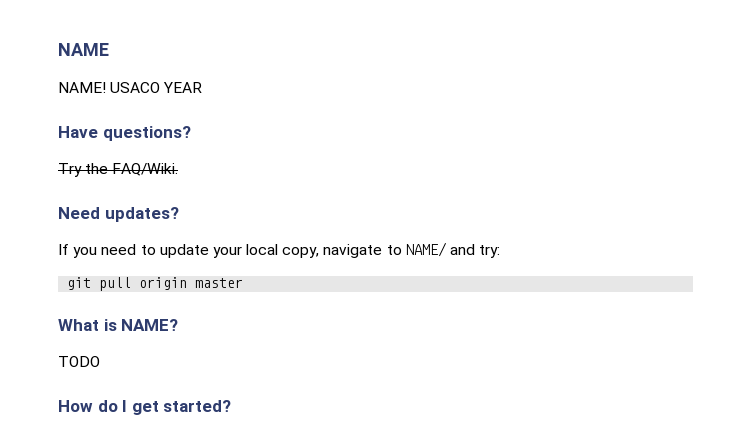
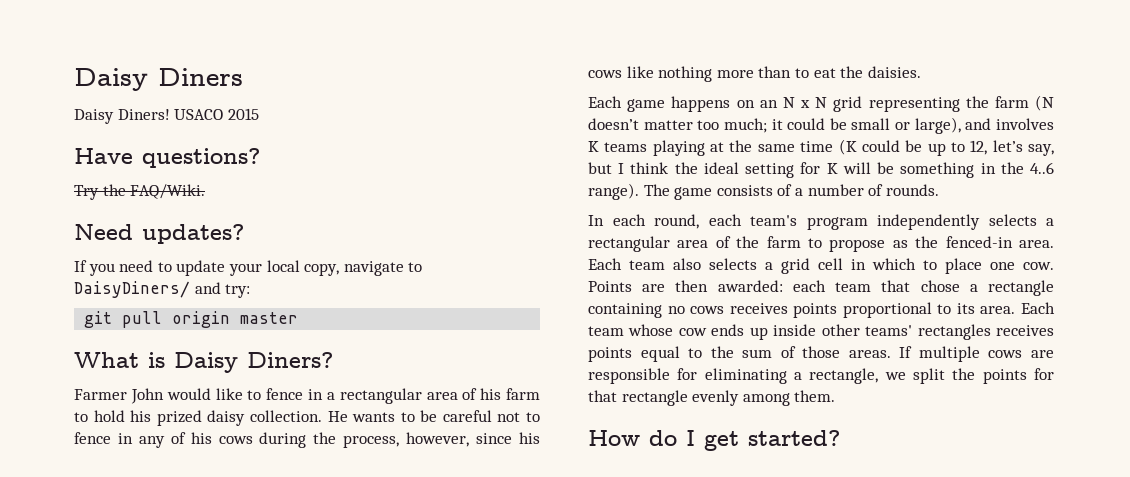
- NAME
- NAME! USACO YEAR
+ Daisy Diners
+ Daisy Diners! USACO 2015
- If you need to update your local copy, navigate to NAME/ and try:
+ If you need to update your local copy, navigate to DaisyDiners/ and try:
- What is NAME?
- TODO
+ What is Daisy Diners?
+ Farmer John would like to fence in a rectangular area of his farm to hold his prized daisy collection. He wants to be careful not to fence in any of his cows during the process, however, since his cows like nothing more than to eat the daisies.
+ Each game happens on an N x N grid representing the farm (N doesn’t matter too much; it could be small or large), and involves K teams playing at the same time (K could be up to 12, let’s say, but I think the ideal setting for K will be something in the 4..6 range). The game consists of a number of rounds.
+ In each round, each team's program independently selects a rectangular area of the farm to propose as the fenced-in area. Each team also selects a grid cell in which to place one cow. Points are then awarded: each team that chose a rectangle containing no cows receives points proportional to its area. Each team whose cow ends up inside other teams' rectangles receives points equal to the sum of those areas. If multiple cows are responsible for eliminating a rectangle, we split the points for that rectangle evenly among them.

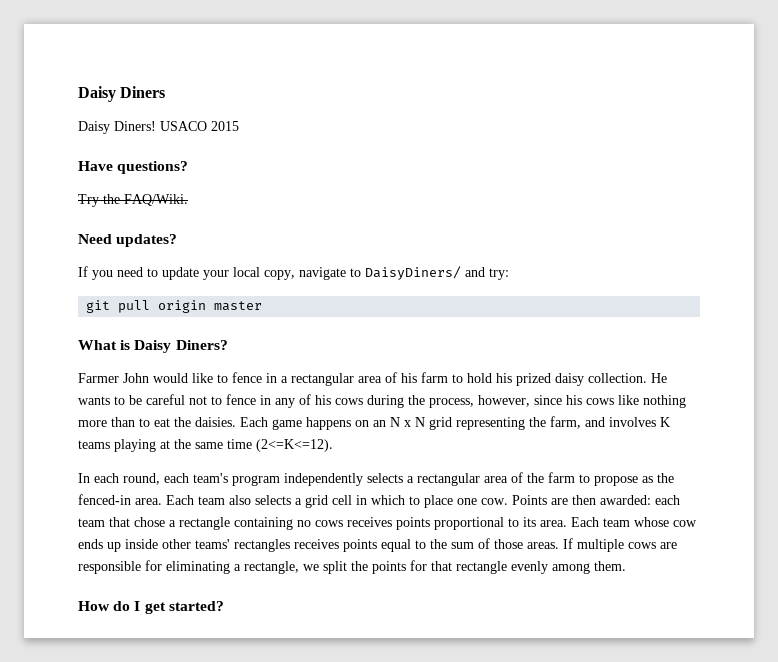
- He wants to be careful not to fence in any of his cows during the process, however, since his cows like nothing more than to eat the daisies.
- Each game happens on an N x N grid representing the farm (N doesn’t matter too much; it could be small or large), and involves K teams playing at the same time (K could be up to 12, let’s say, but I think the ideal setting for K will be something in the 4..6 range). The game consists of a number of rounds.
+ He wants to be careful not to fence in any of his cows during the process, however, since his cows like nothing more than to eat the daisies. Each game happens on an N x N grid representing the farm, and involves K teams playing at the same time (2<=K<=12).

